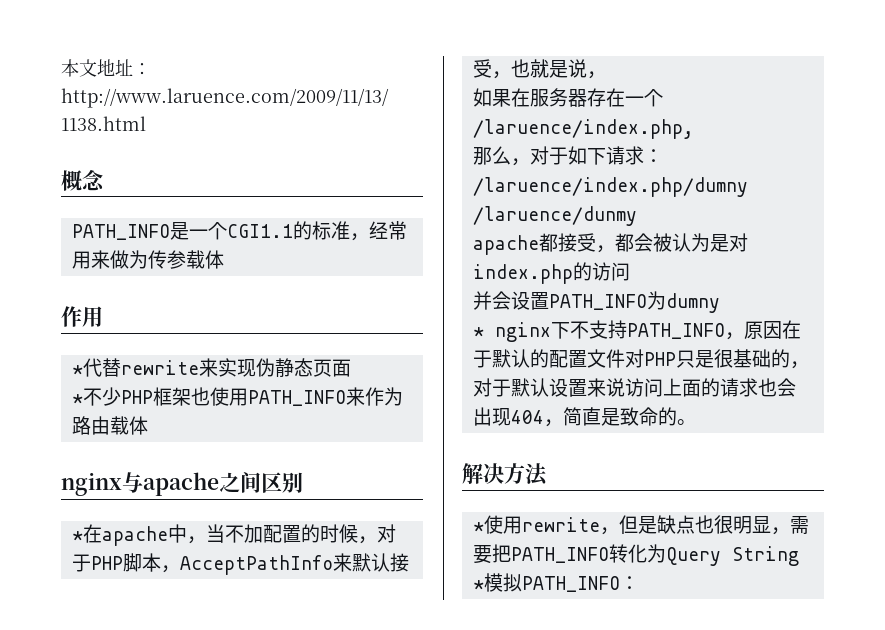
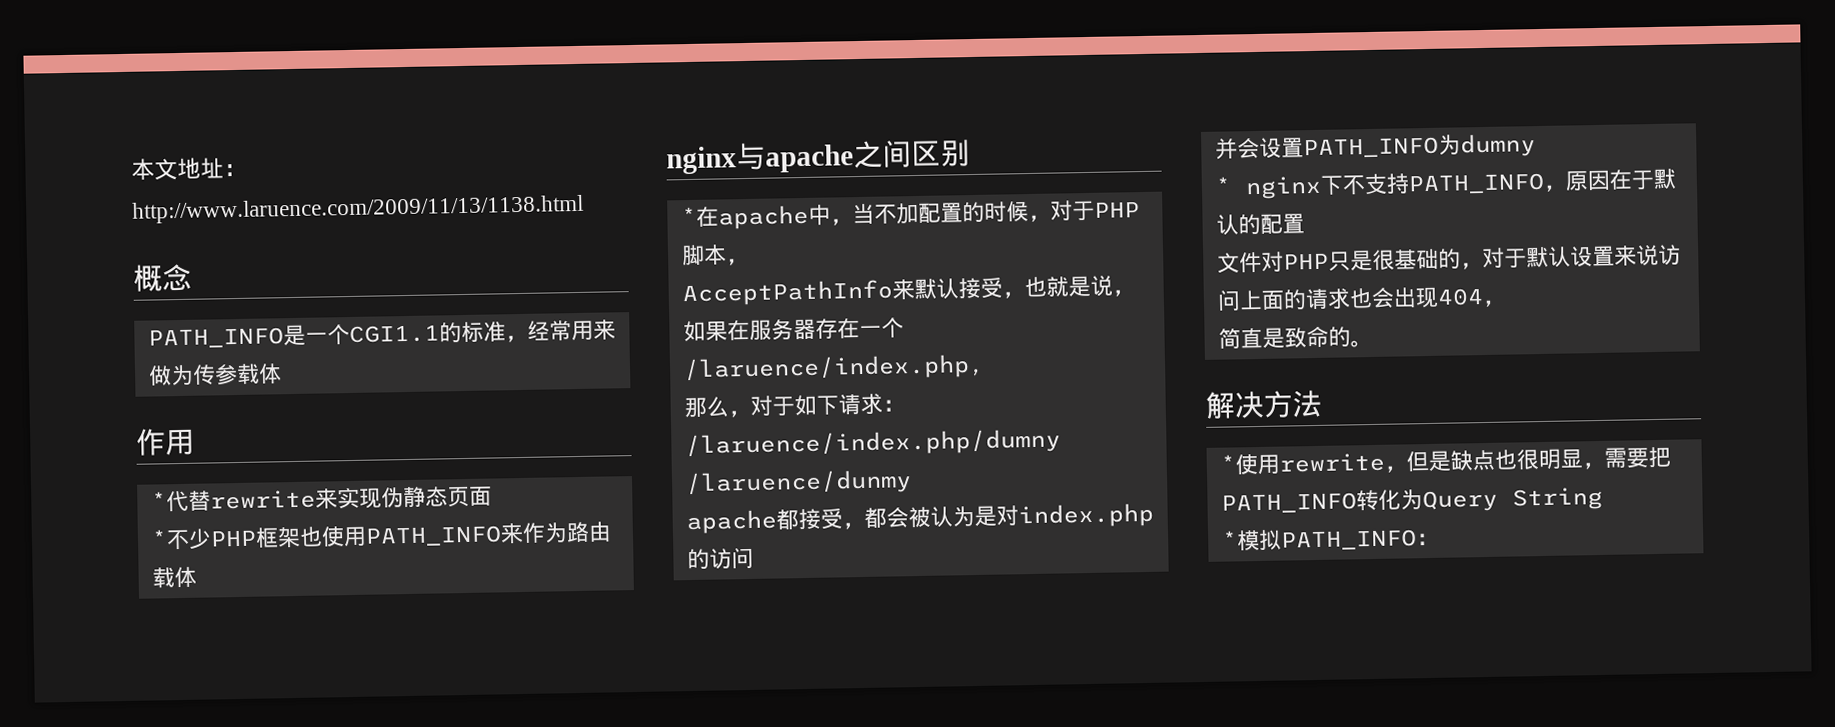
- *在apache中，当不加配置的时候，对于PHP脚本，AcceptPathInfo来默认接受，也就是说，
+ *在apache中，当不加配置的时候，对于PHP脚本，
+ AcceptPathInfo来默认接受，也就是说，
- * nginx下不支持PATH_INFO，原因在于默认的配置文件对PHP只是很基础的，对于默认设置来说访问上面的请求也会出现404，简直是致命的。
+ * nginx下不支持PATH_INFO，原因在于默认的配置
+ 文件对PHP只是很基础的，对于默认设置来说访问上面的请求也会出现404，
+ 简直是致命的。

